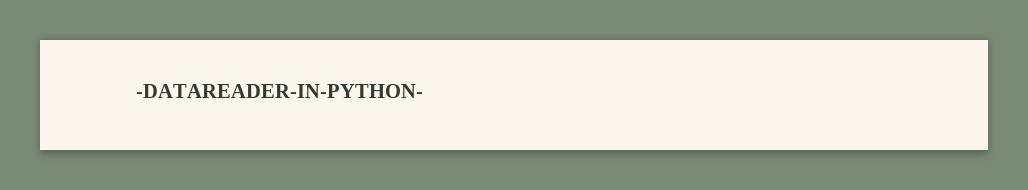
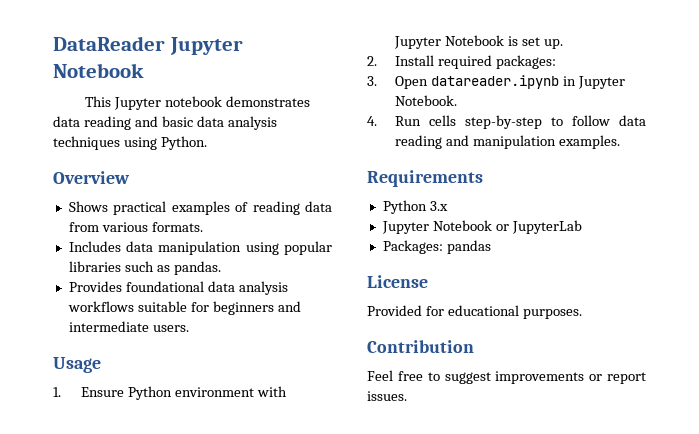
- -DATAREADER-IN-PYTHON-
+ DataReader Jupyter Notebook
+ This Jupyter notebook demonstrates data reading and basic data analysis techniques using Python.
+ Overview
+ Shows practical examples of reading data from various formats.
+ Includes data manipulation using popular libraries such as pandas.
+ Provides foundational data analysis workflows suitable for beginners and intermediate users.
+ Usage
+ 1. Ensure Python environment with Jupyter Notebook is set up.
+ 2. Install required packages:
+ 3. Open datareader.ipynb in Jupyter Notebook.
+ 4. Run cells step-by-step to follow data reading and manipulation examples.
+ Requirements
+ Python 3.x
+ Jupyter Notebook or JupyterLab
+ Packages: pandas
+ License
+ Provided for educational purposes.
+ Contribution
+ Feel free to suggest improvements or report issues.

